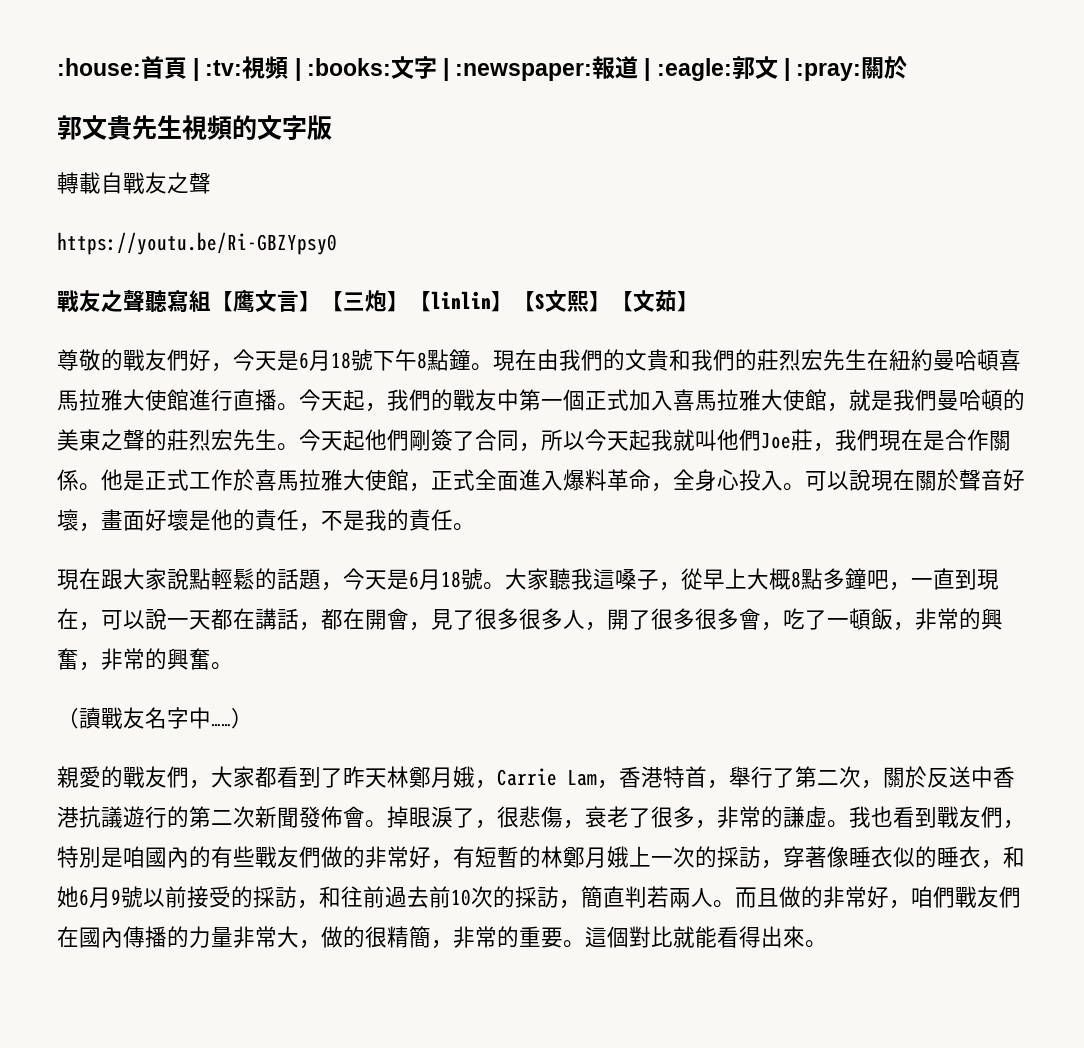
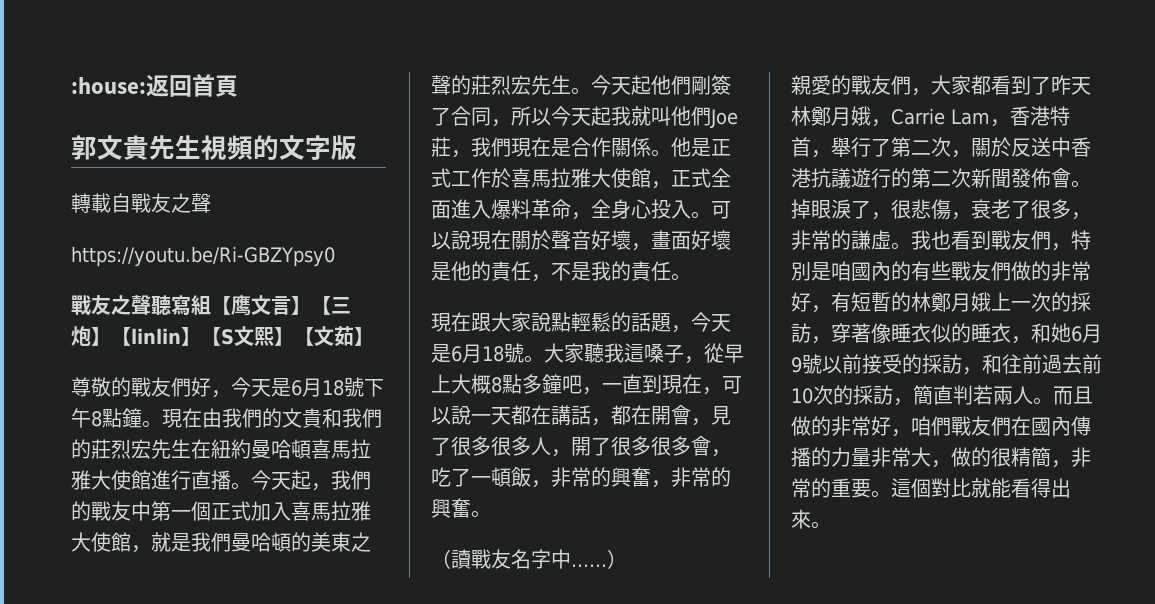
- :house:首頁 | :tv:視頻 | :books:文字 | :newspaper:報道 | :eagle:郭文 | :pray:關於
+ :house:返回首頁

